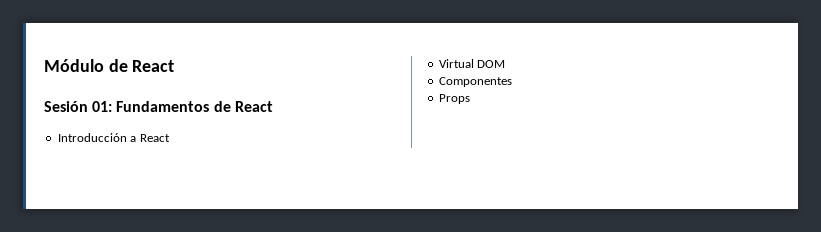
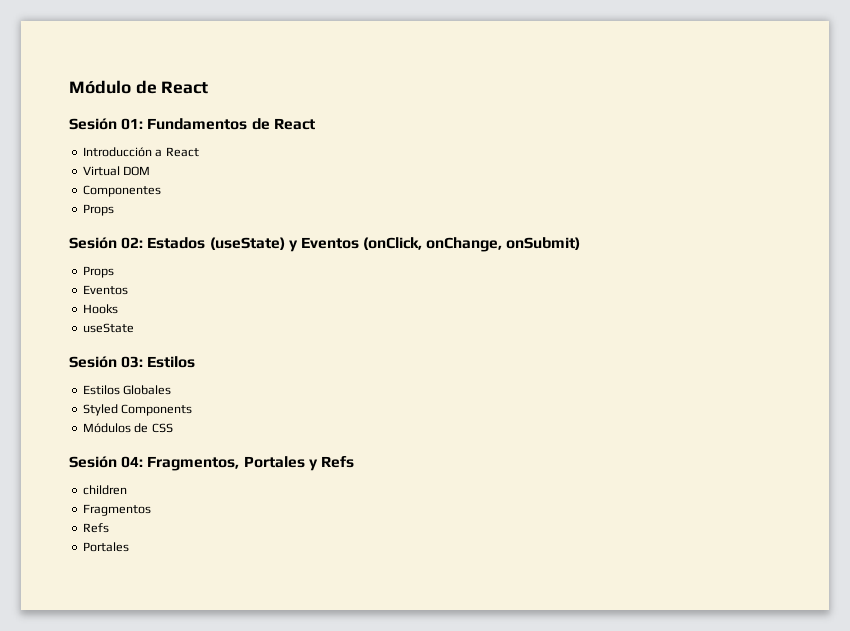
+ Sesión 02: Estados (useState) y Eventos (onClick, onChange, onSubmit)
+ Props
+ Eventos
+ Hooks
+ useState
+ Sesión 03: Estilos
+ Estilos Globales
+ Styled Components
+ Módulos de CSS
+ Sesión 04: Fragmentos, Portales y Refs
+ children
+ Fragmentos
+ Refs
+ Portales

